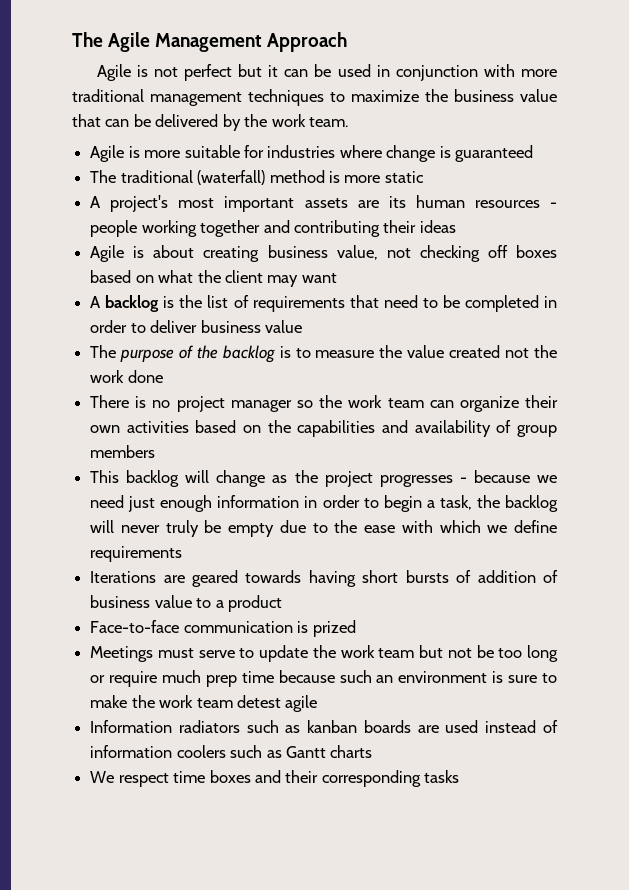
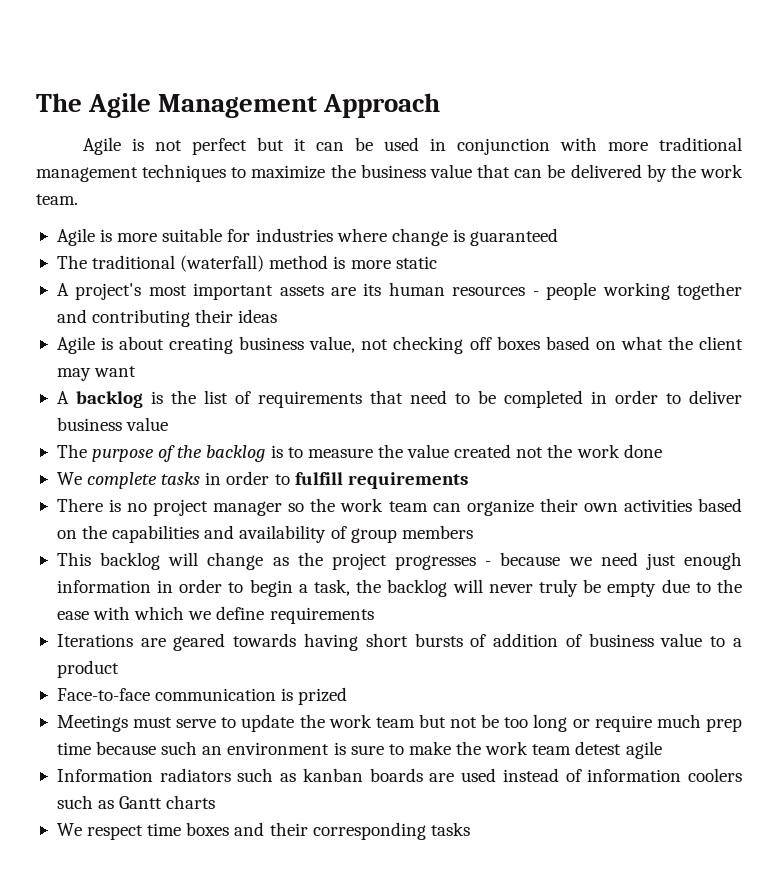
+ We complete tasks in order to fulfill requirements

